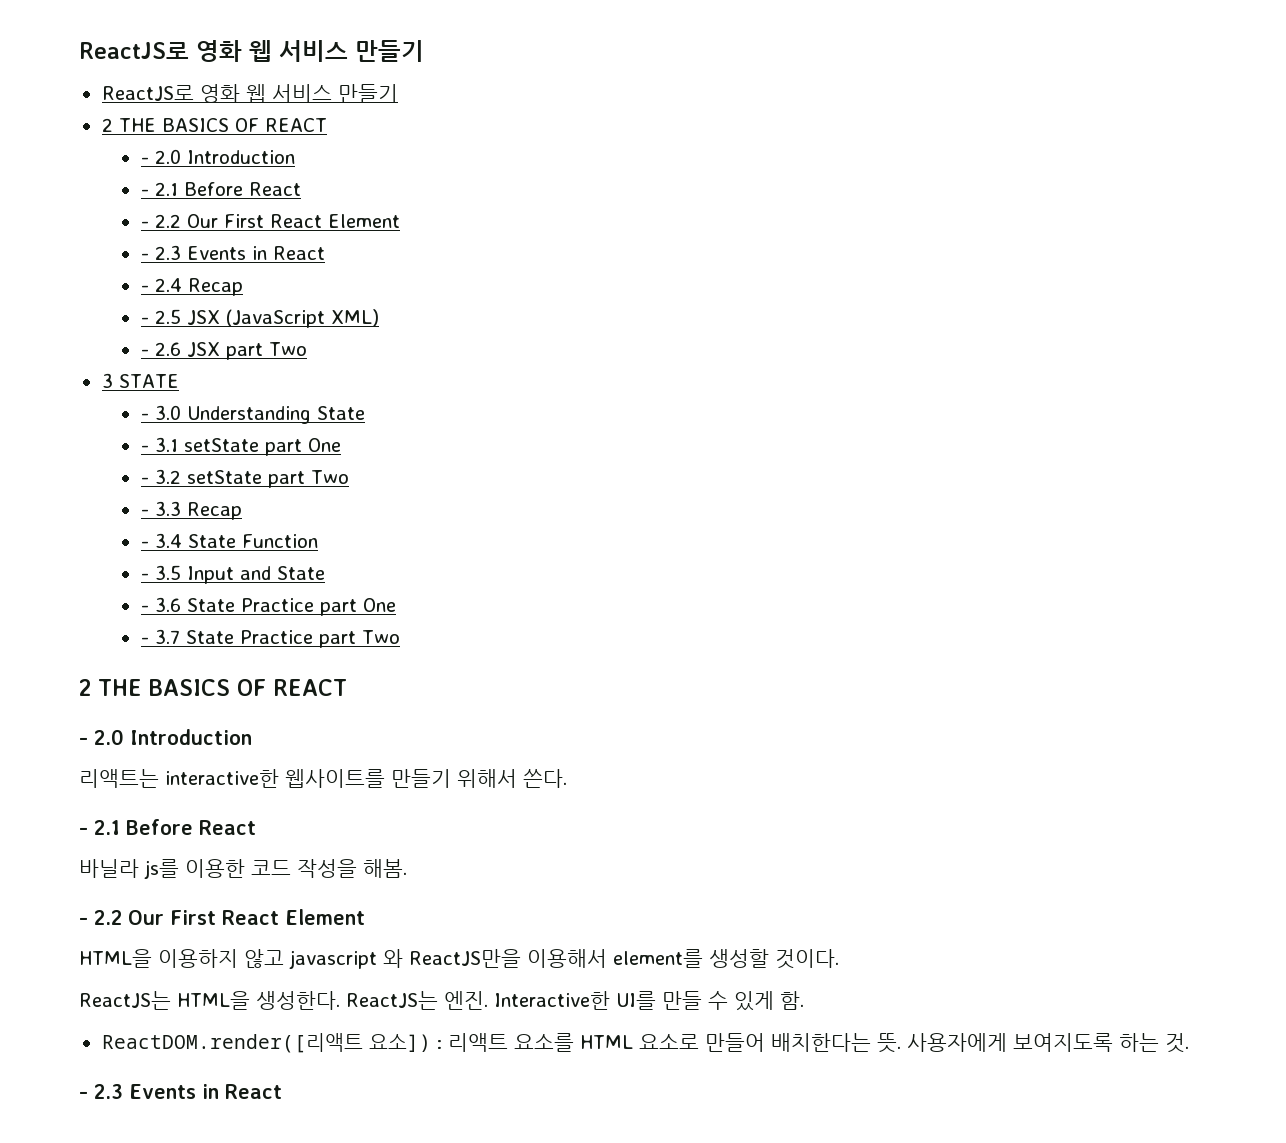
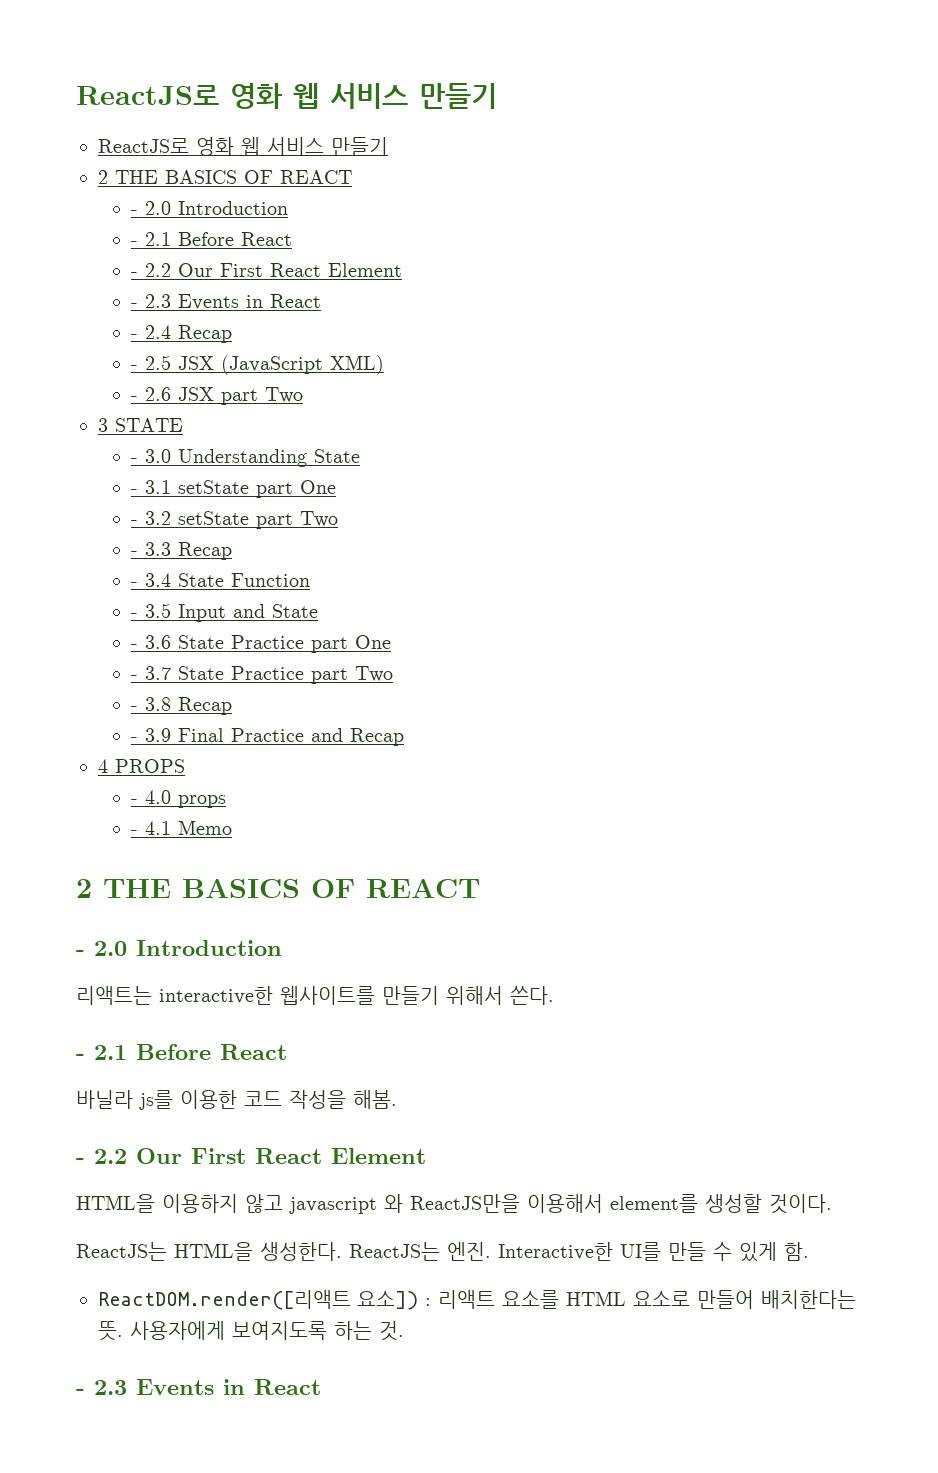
+ - 3.8 Recap
+ - 3.9 Final Practice and Recap
+ 4 PROPS
+ - 4.0 props
+ - 4.1 Memo

